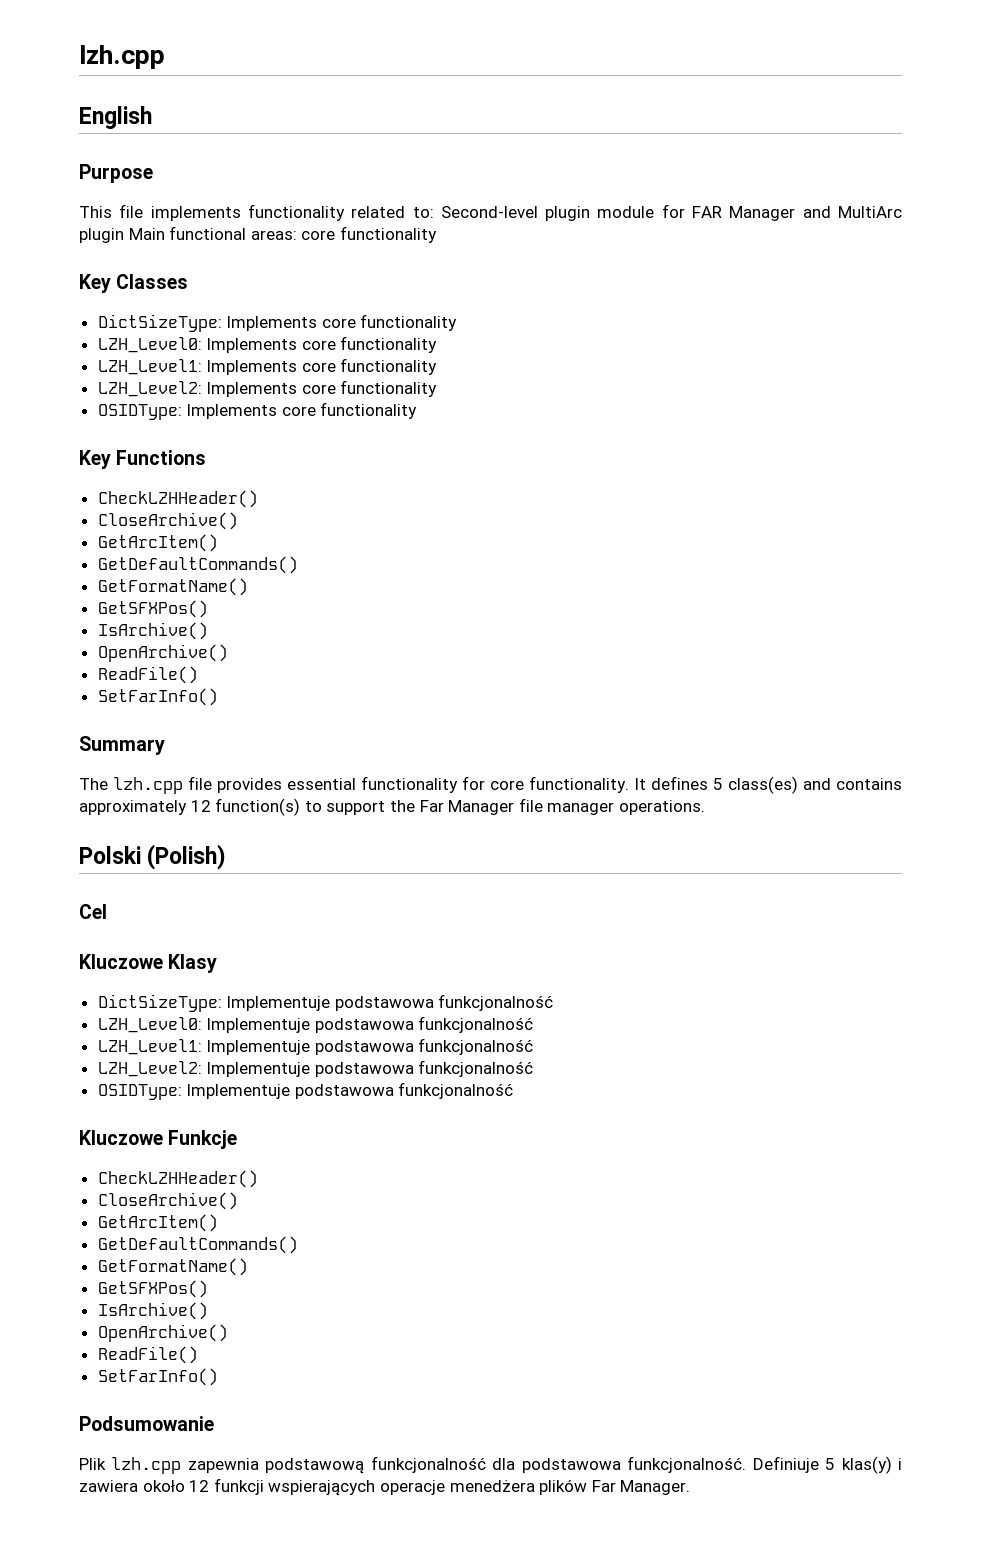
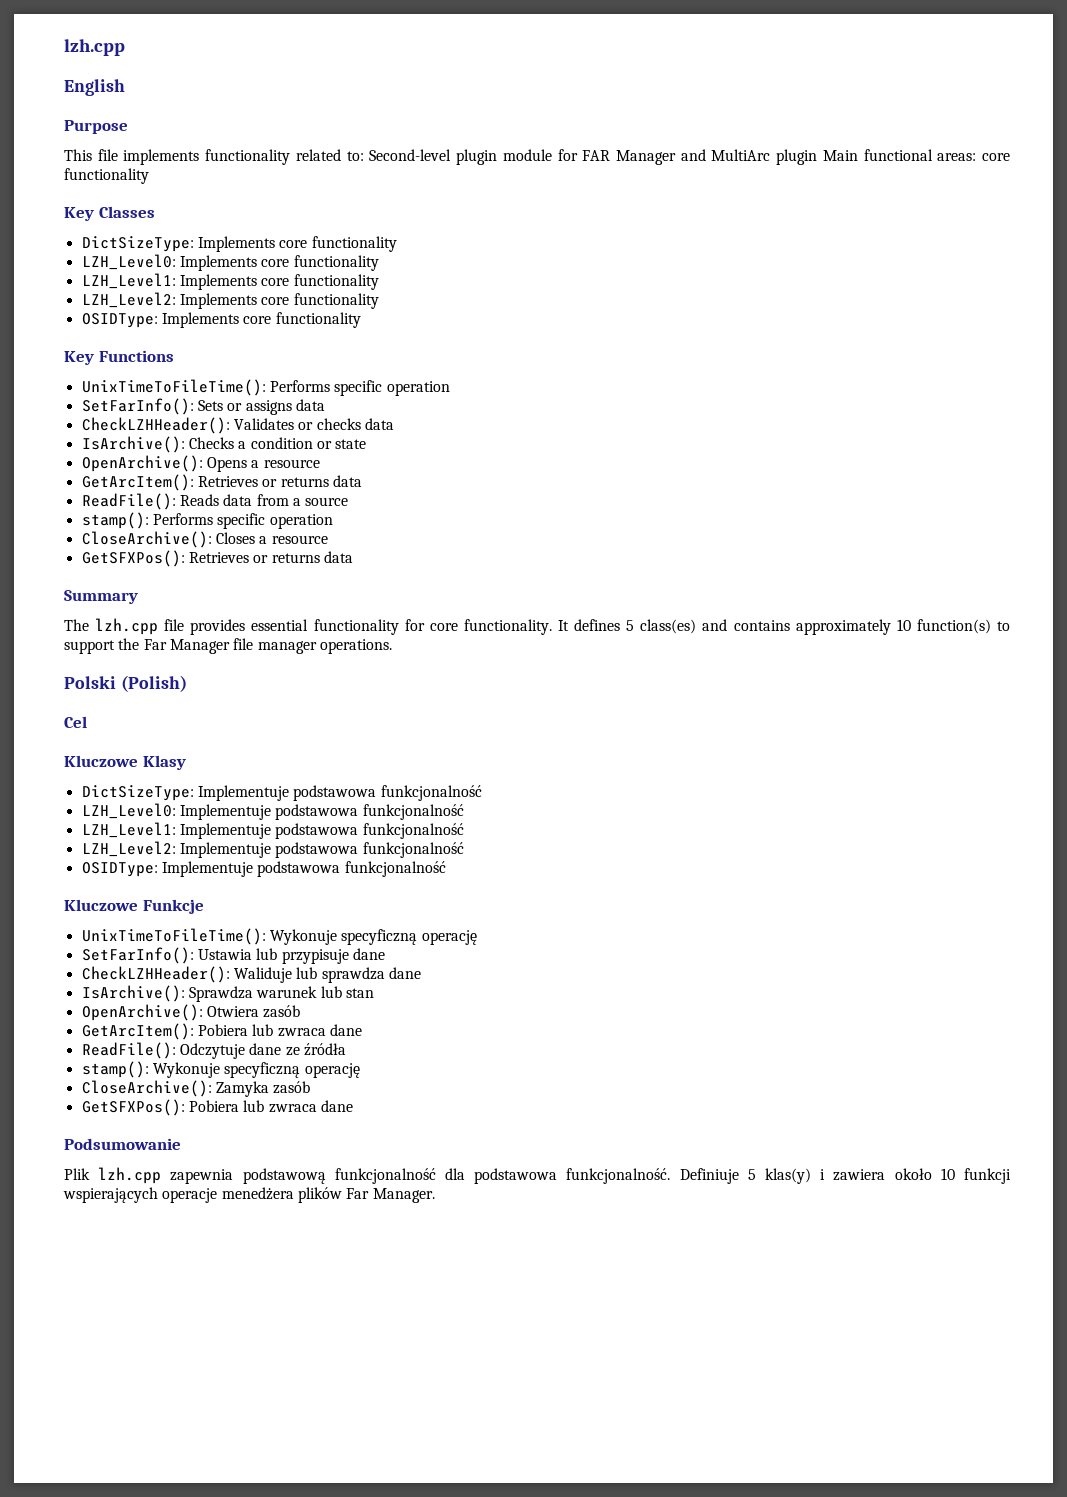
  Key Functions
- CheckLZHHeader()
- CloseArchive()
- GetArcItem()
- GetDefaultCommands()
- GetFormatName()
- GetSFXPos()
- IsArchive()
- OpenArchive()
- ReadFile()
- SetFarInfo()
+ UnixTimeToFileTime(): Performs specific operation
+ SetFarInfo(): Sets or assigns data
+ CheckLZHHeader(): Validates or checks data
+ IsArchive(): Checks a condition or state
+ OpenArchive(): Opens a resource
+ GetArcItem(): Retrieves or returns data
+ ReadFile(): Reads data from a source
+ stamp(): Performs specific operation
+ CloseArchive(): Closes a resource
+ GetSFXPos(): Retrieves or returns data
- It defines 5 class(es) and contains approximately 12 function(s) to support the Far Manager file manager operations.
+ It defines 5 class(es) and contains approximately 10 function(s) to support the Far Manager file manager operations.
  Kluczowe Funkcje
- CheckLZHHeader()
- CloseArchive()
- GetArcItem()
- GetDefaultCommands()
- GetFormatName()
- GetSFXPos()
- IsArchive()
- OpenArchive()
- ReadFile()
- SetFarInfo()
+ UnixTimeToFileTime(): Wykonuje specyficzną operację
+ SetFarInfo(): Ustawia lub przypisuje dane
+ CheckLZHHeader(): Waliduje lub sprawdza dane
+ IsArchive(): Sprawdza warunek lub stan
+ OpenArchive(): Otwiera zasób
+ GetArcItem(): Pobiera lub zwraca dane
+ ReadFile(): Odczytuje dane ze źródła
+ stamp(): Wykonuje specyficzną operację
+ CloseArchive(): Zamyka zasób
+ GetSFXPos(): Pobiera lub zwraca dane
- Definiuje 5 klas(y) i zawiera około 12 funkcji wspierających operacje menedżera plików Far Manager.
+ Definiuje 5 klas(y) i zawiera około 10 funkcji wspierających operacje menedżera plików Far Manager.

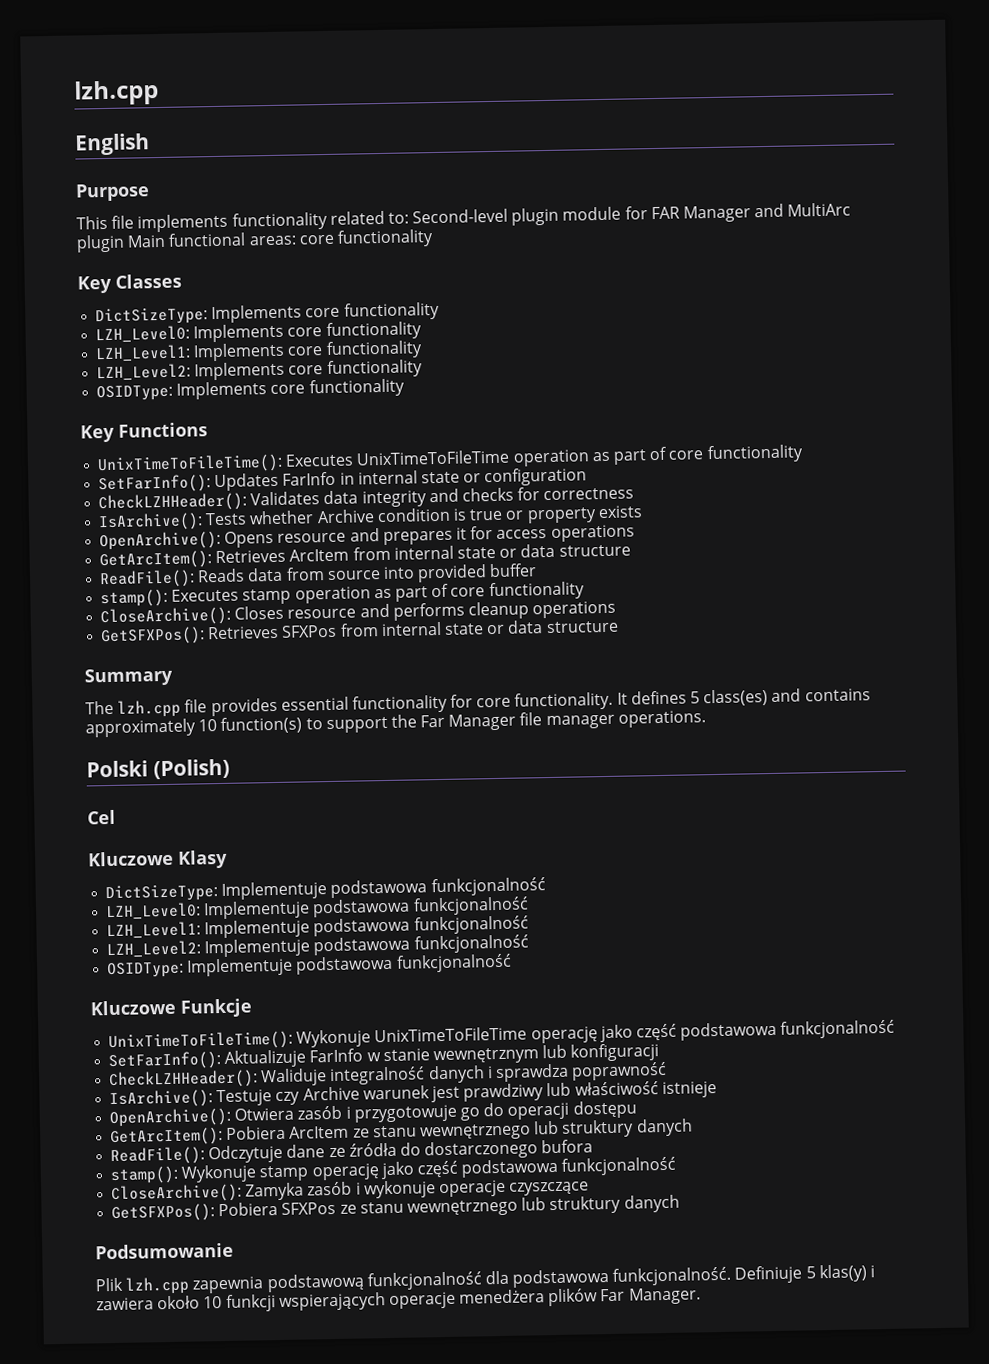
- UnixTimeToFileTime(): Performs specific operation
- SetFarInfo(): Sets or assigns data
- CheckLZHHeader(): Validates or checks data
- IsArchive(): Checks a condition or state
+ UnixTimeToFileTime(): Executes UnixTimeToFileTime operation as part of core functionality
+ SetFarInfo(): Updates FarInfo in internal state or configuration
+ CheckLZHHeader(): Validates data integrity and checks for correctness
+ IsArchive(): Tests whether Archive condition is true or property exists
- OpenArchive(): Opens a resource
- GetArcItem(): Retrieves or returns data
+ OpenArchive(): Opens resource and prepares it for access operations
+ GetArcItem(): Retrieves ArcItem from internal state or data structure
- ReadFile(): Reads data from a source
- stamp(): Performs specific operation
+ ReadFile(): Reads data from source into provided buffer
+ stamp(): Executes stamp operation as part of core functionality
- CloseArchive(): Closes a resource
- GetSFXPos(): Retrieves or returns data
+ CloseArchive(): Closes resource and performs cleanup operations
+ GetSFXPos(): Retrieves SFXPos from internal state or data structure
- UnixTimeToFileTime(): Wykonuje specyficzną operację
- SetFarInfo(): Ustawia lub przypisuje dane
- CheckLZHHeader(): Waliduje lub sprawdza dane
- IsArchive(): Sprawdza warunek lub stan
- OpenArchive(): Otwiera zasób
- GetArcItem(): Pobiera lub zwraca dane
+ UnixTimeToFileTime(): Wykonuje UnixTimeToFileTime operację jako część podstawowa funkcjonalność
+ SetFarInfo(): Aktualizuje FarInfo w stanie wewnętrznym lub konfiguracji
+ CheckLZHHeader(): Waliduje integralność danych i sprawdza poprawność
+ IsArchive(): Testuje czy Archive warunek jest prawdziwy lub właściwość istnieje
+ OpenArchive(): Otwiera zasób i przygotowuje go do operacji dostępu
+ GetArcItem(): Pobiera ArcItem ze stanu wewnętrznego lub struktury danych
- ReadFile(): Odczytuje dane ze źródła
+ ReadFile(): Odczytuje dane ze źródła do dostarczonego bufora
- stamp(): Wykonuje specyficzną operację
+ stamp(): Wykonuje stamp operację jako część podstawowa funkcjonalność
- CloseArchive(): Zamyka zasób
- GetSFXPos(): Pobiera lub zwraca dane
+ CloseArchive(): Zamyka zasób i wykonuje operacje czyszczące
+ GetSFXPos(): Pobiera SFXPos ze stanu wewnętrznego lub struktury danych

